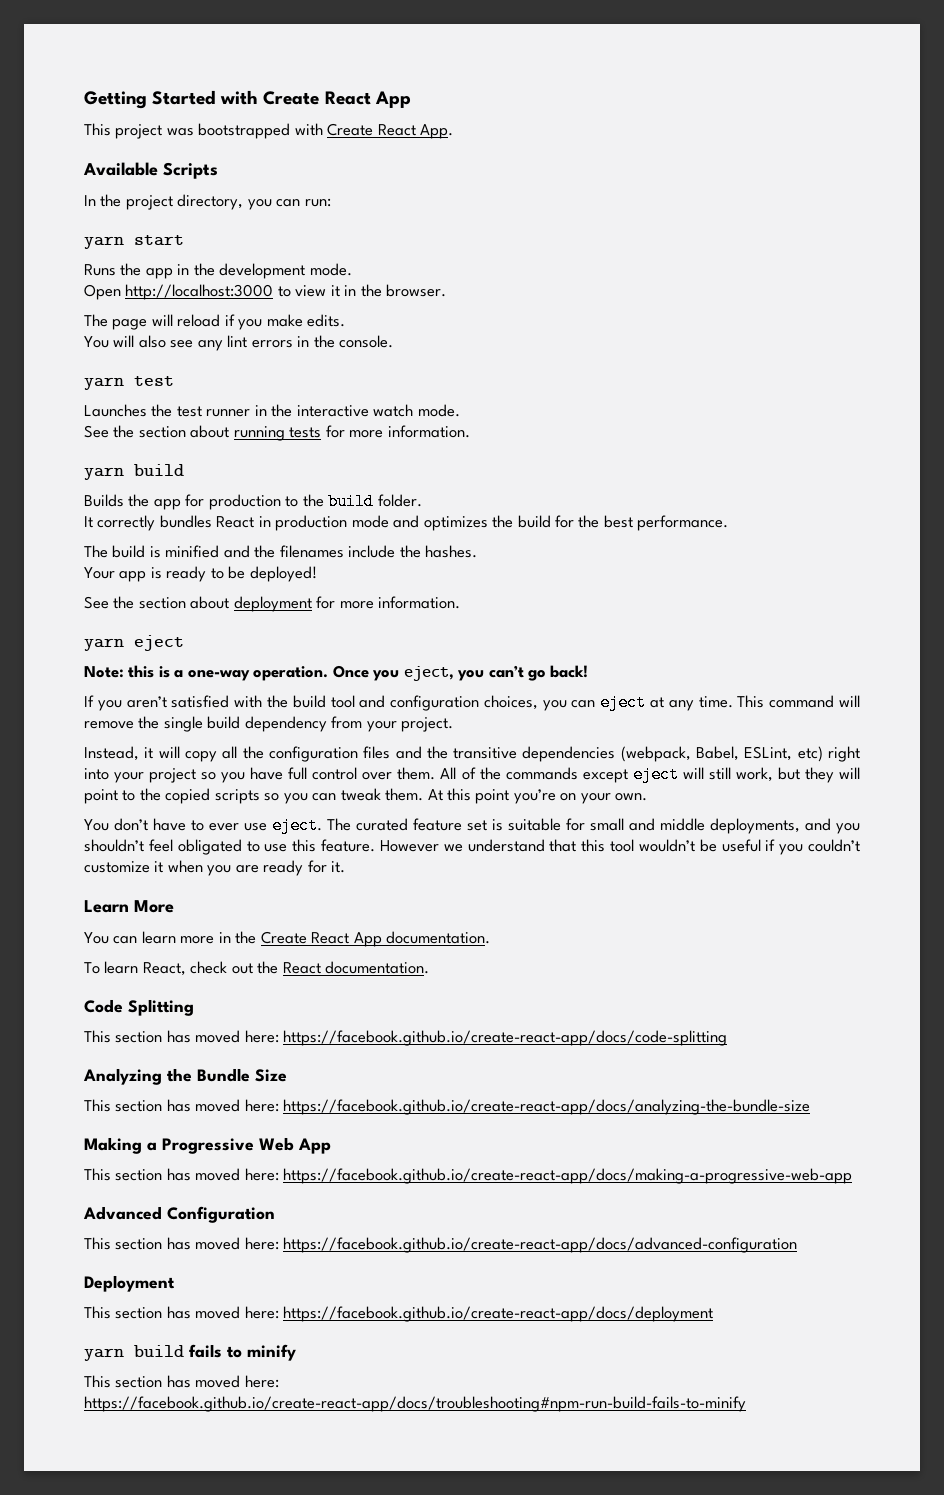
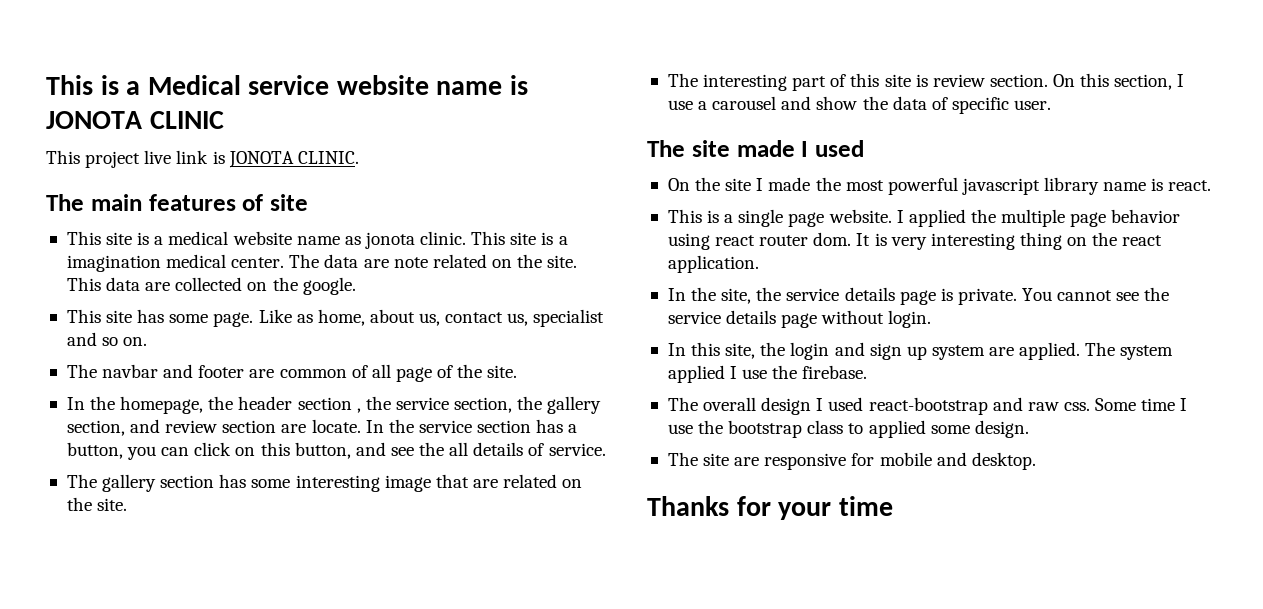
- Getting Started with Create React App
- This project was bootstrapped with Create React App.
- Available Scripts
- In the project directory, you can run:
- yarn start
- Runs the app in the development mode.
- Open http://localhost:3000 to view it in the browser.
- The page will reload if you make edits.
- You will also see any lint errors in the console.
- yarn test
- Launches the test runner in the interactive watch mode.
- See the section about running tests for more information.
- yarn build
- Builds the app for production to the build folder.
- It correctly bundles React in production mode and optimizes the build for the best performance.
- The build is minified and the filenames include the hashes.
- Your app is ready to be deployed!
- See the section about deployment for more information.
- yarn eject
- Note: this is a one-way operation. Once you eject, you can’t go back!
- If you aren’t satisfied with the build tool and configuration choices, you can eject at any time. This command will remove the single build dependency from your project.
- Instead, it will copy all the configuration files and the transitive dependencies (webpack, Babel, ESLint, etc) right into your project so you have full control over them. All of the commands except eject will still work, but they will point to the copied scripts so you can tweak them. At this point you’re on your own.
- You don’t have to ever use eject. The curated feature set is suitable for small and middle deployments, and you shouldn’t feel obligated to use this feature. However we understand that this tool wouldn’t be useful if you couldn’t customize it when you are ready for it.
- Learn More
- You can learn more in the Create React App documentation.
- To learn React, check out the React documentation.
- Code Splitting
- This section has moved here: https://facebook.github.io/create-react-app/docs/code-splitting
- Analyzing the Bundle Size
- This section has moved here: https://facebook.github.io/create-react-app/docs/analyzing-the-bundle-size
- Making a Progressive Web App
- This section has moved here: https://facebook.github.io/create-react-app/docs/making-a-progressive-web-app
- Advanced Configuration
- This section has moved here: https://facebook.github.io/create-react-app/docs/advanced-configuration
- Deployment
- This section has moved here: https://facebook.github.io/create-react-app/docs/deployment
- yarn build fails to minify
- This section has moved here: https://facebook.github.io/create-react-app/docs/troubleshooting#npm-run-build-fails-to-minify
+ This is a Medical service website name is JONOTA CLINIC
+ This project live link is JONOTA CLINIC.
+ The main features of site
+ This site is a medical website name as jonota clinic. This site is a imagination medical center. The data are note related on the site. This data are collected on the google.
+ This site has some page. Like as home, about us, contact us, specialist and so on.
+ The navbar and footer are common of all page of the site.
+ In the homepage, the header section , the service section, the gallery section, and review section are locate. In the service section has a button, you can click on this button, and see the all details of service.
+ The gallery section has some interesting image that are related on the site.
+ The interesting part of this site is review section. On this section, I use a carousel and show the data of specific user.
+ The site made I used
+ On the site I made the most powerful javascript library name is react.
+ This is a single page website. I applied the multiple page behavior using react router dom. It is very interesting thing on the react application.
+ In the site, the service details page is private. You cannot see the service details page without login.
+ In this site, the login and sign up system are applied. The system applied I use the firebase.
+ The overall design I used react-bootstrap and raw css. Some time I use the bootstrap class to applied some design.
+ The site are responsive for mobile and desktop.
+ Thanks for your time

